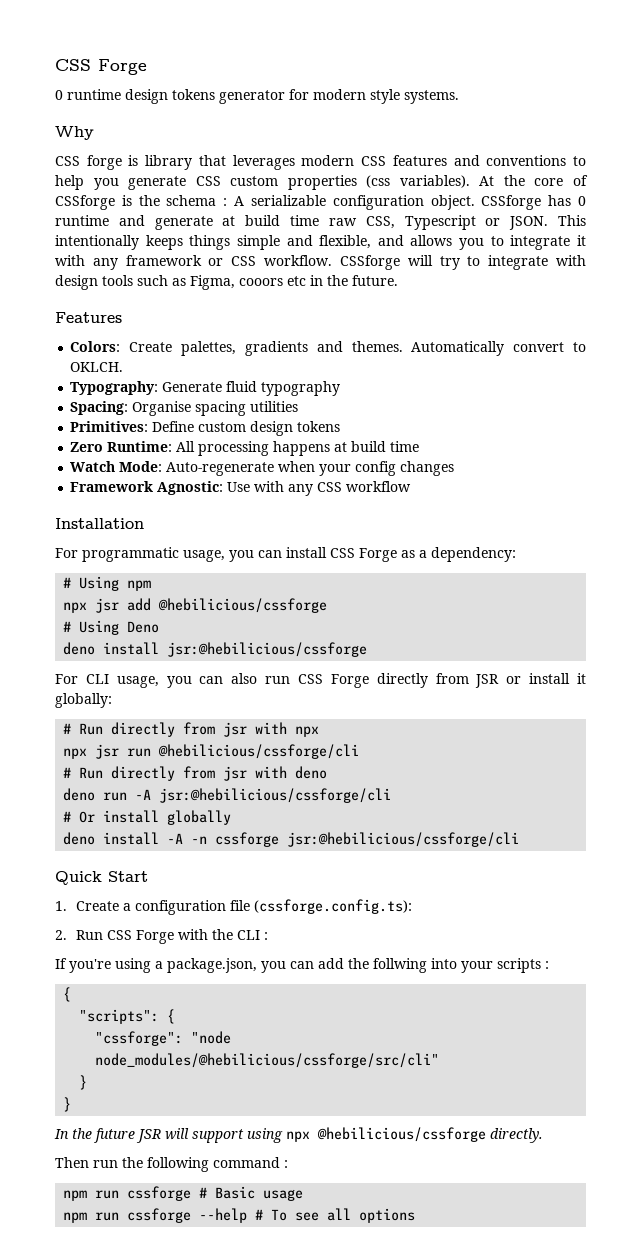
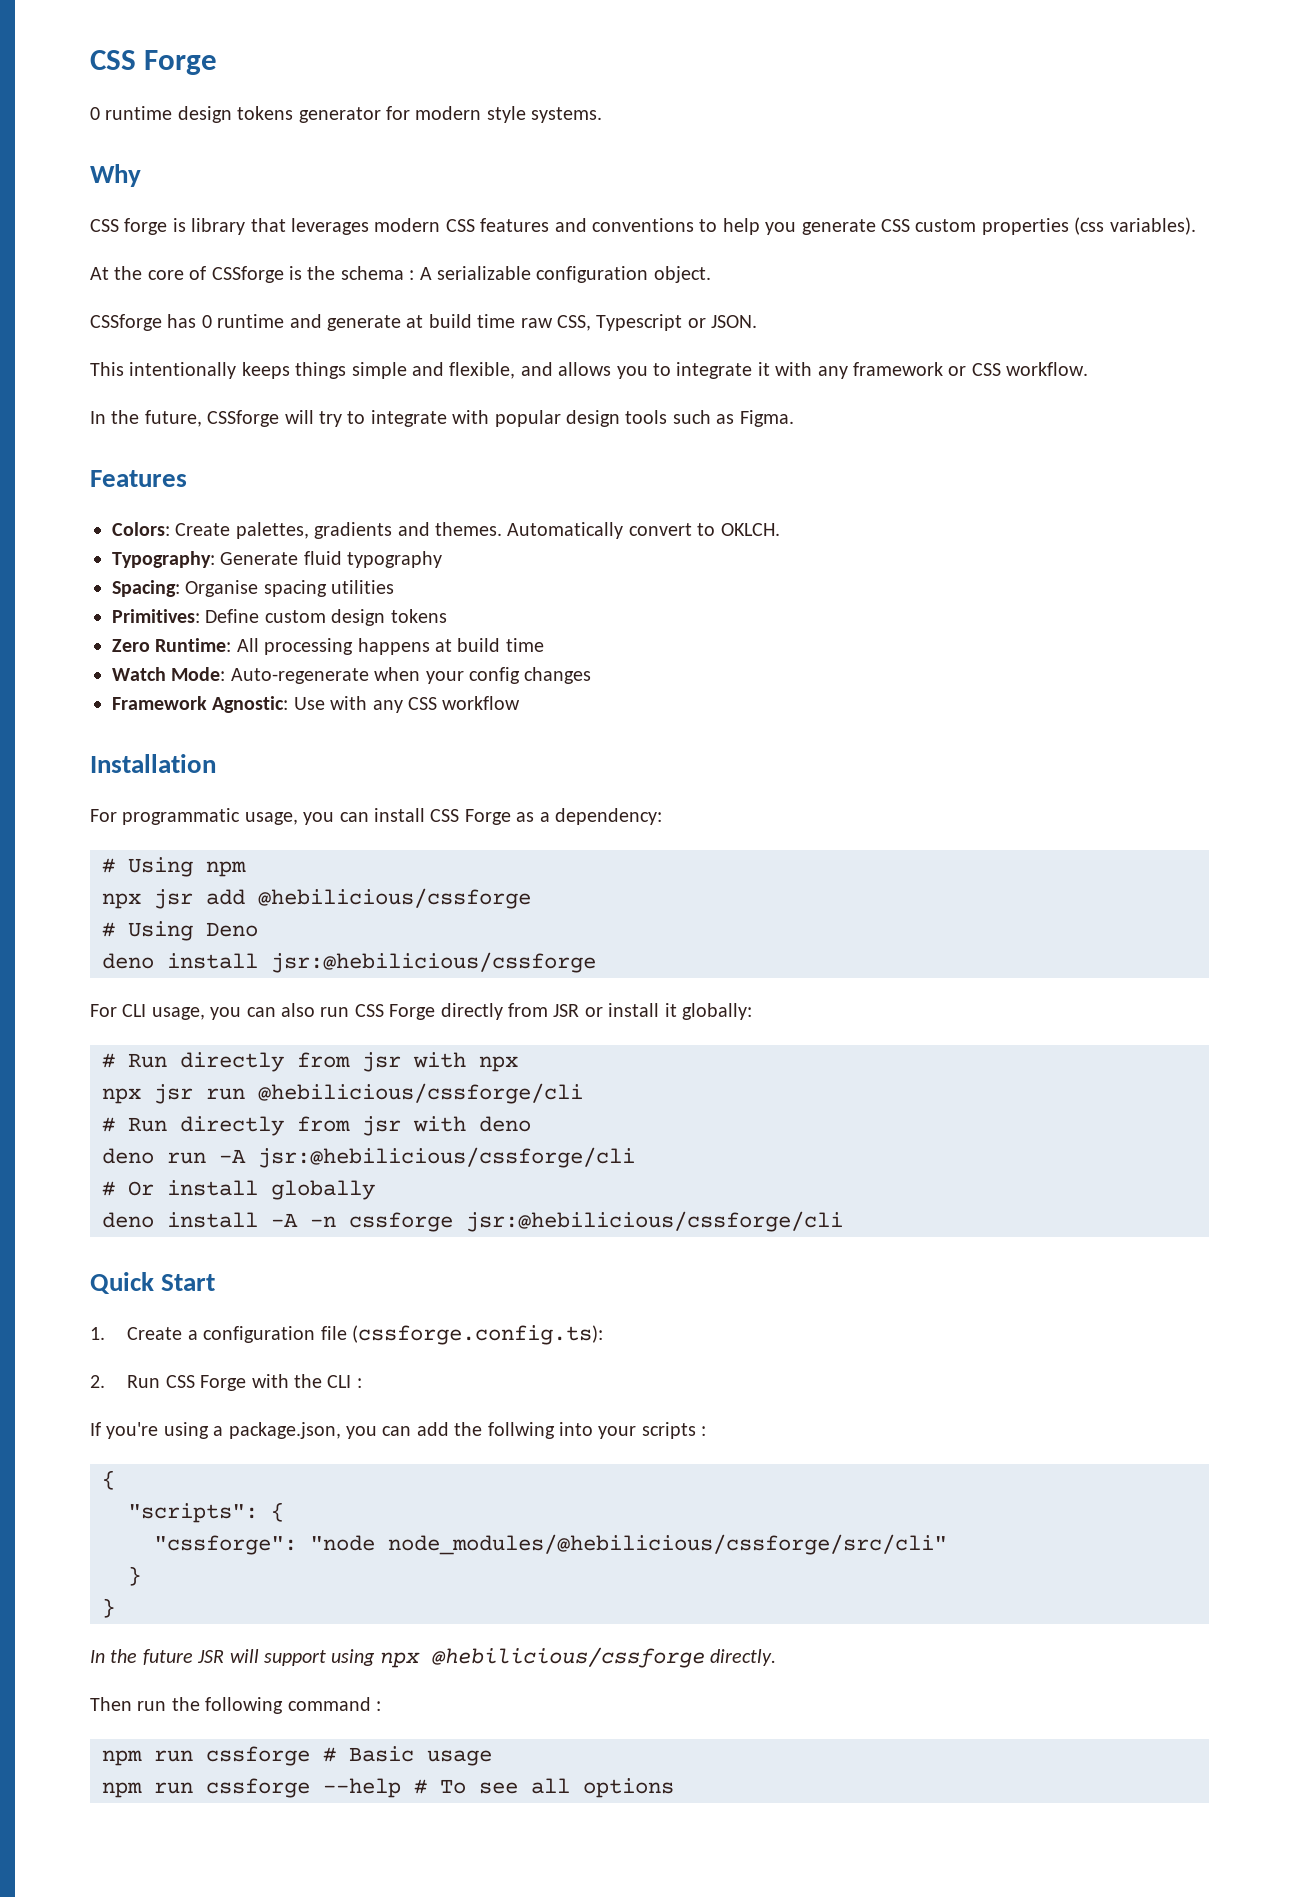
- CSS forge is library that leverages modern CSS features and conventions to help you generate CSS custom properties (css variables). At the core of CSSforge is the schema :
+ CSS forge is library that leverages modern CSS features and conventions to help you generate CSS custom properties (css variables).
+ At the core of CSSforge is the schema :
- A serializable configuration object. CSSforge has 0 runtime and generate at build time raw CSS, Typescript or JSON. This intentionally keeps things simple and flexible, and allows you to integrate it with any framework or CSS workflow. CSSforge will try to integrate with design tools such as Figma, cooors etc in the future.
+ A serializable configuration object.
+ CSSforge has 0 runtime and generate at build time raw CSS, Typescript or JSON.
+ This intentionally keeps things simple and flexible, and allows you to integrate it with any framework or CSS workflow.
+ In the future, CSSforge will try to integrate with popular design tools such as Figma.

